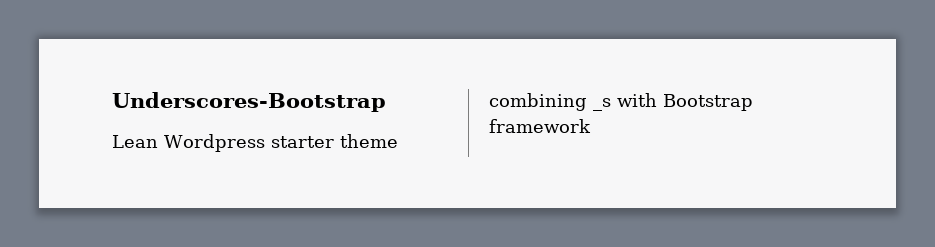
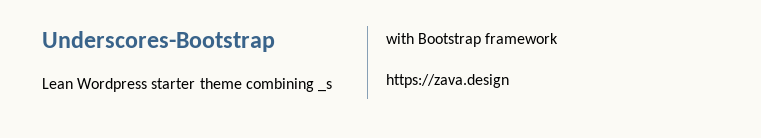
+ https://zava.design

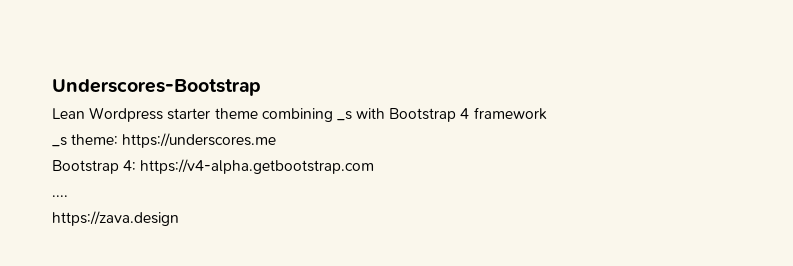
- Lean Wordpress starter theme combining _s with Bootstrap framework
+ Lean Wordpress starter theme combining _s with Bootstrap 4 framework
+ _s theme: https://underscores.me
+ Bootstrap 4: https://v4-alpha.getbootstrap.com
+ ....

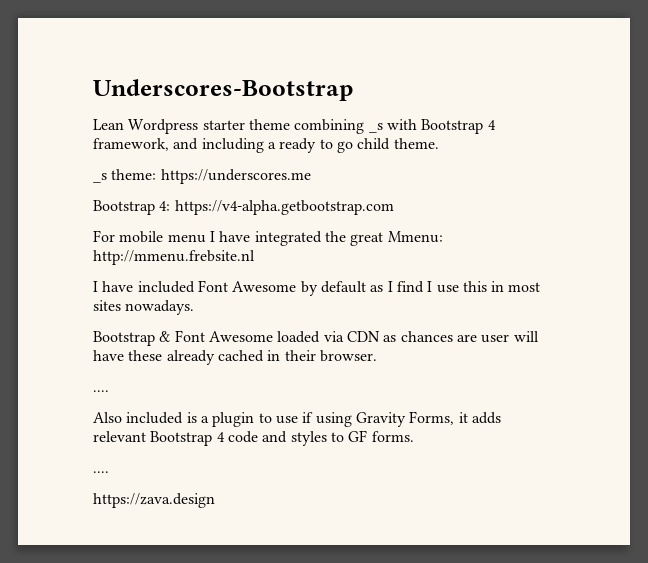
- Lean Wordpress starter theme combining _s with Bootstrap 4 framework
+ Lean Wordpress starter theme combining _s with Bootstrap 4 framework, and including a ready to go child theme.
+ For mobile menu I have integrated the great Mmenu: http://mmenu.frebsite.nl
+ I have included Font Awesome by default as I find I use this in most sites nowadays.
+ Bootstrap & Font Awesome loaded via CDN as chances are user will have these already cached in their browser.
+ ....
+ Also included is a plugin to use if using Gravity Forms, it adds relevant Bootstrap 4 code and styles to GF forms.

